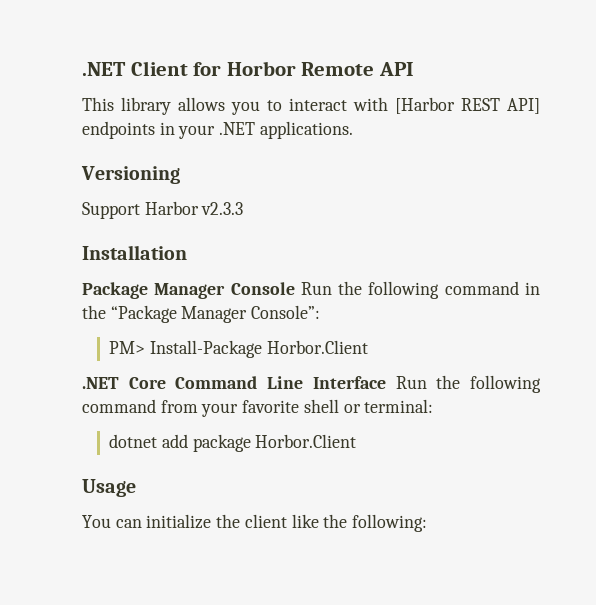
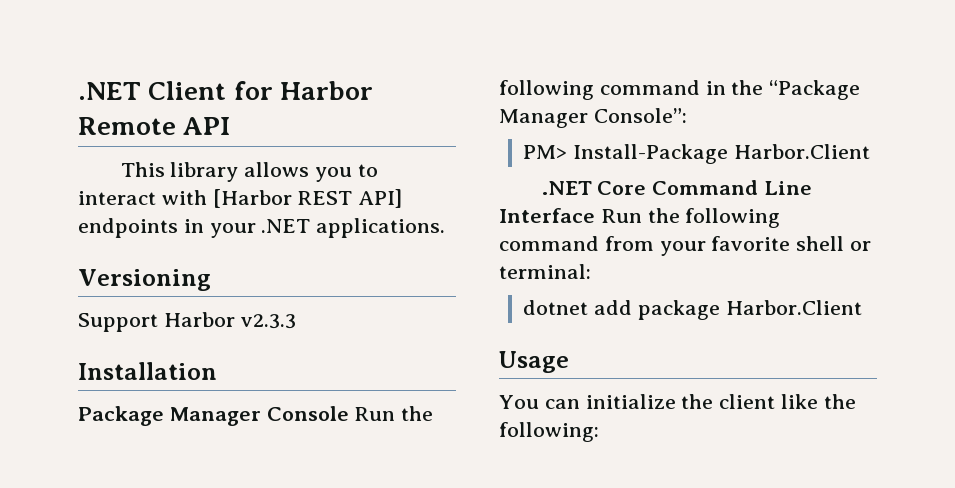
- .NET Client for Horbor Remote API
+ .NET Client for Harbor Remote API
- PM> Install-Package Horbor.Client
+ PM> Install-Package Harbor.Client
- dotnet add package Horbor.Client
+ dotnet add package Harbor.Client

